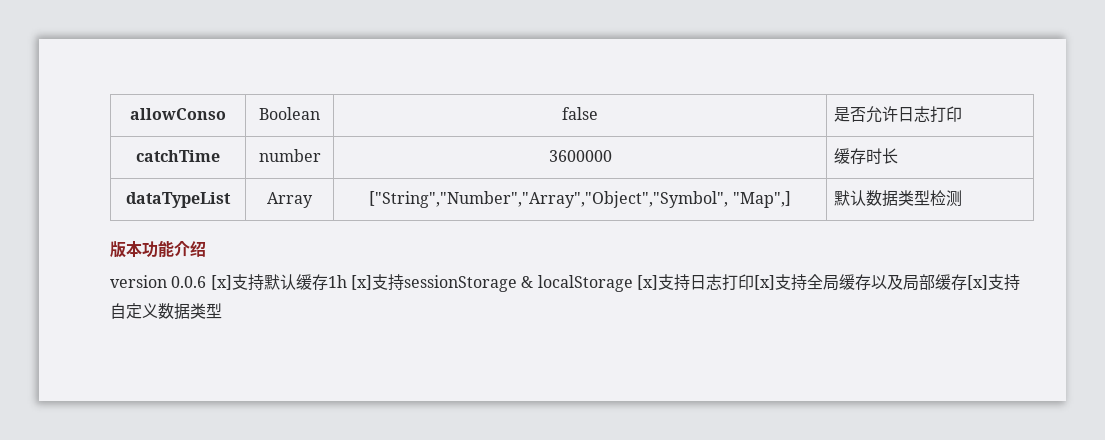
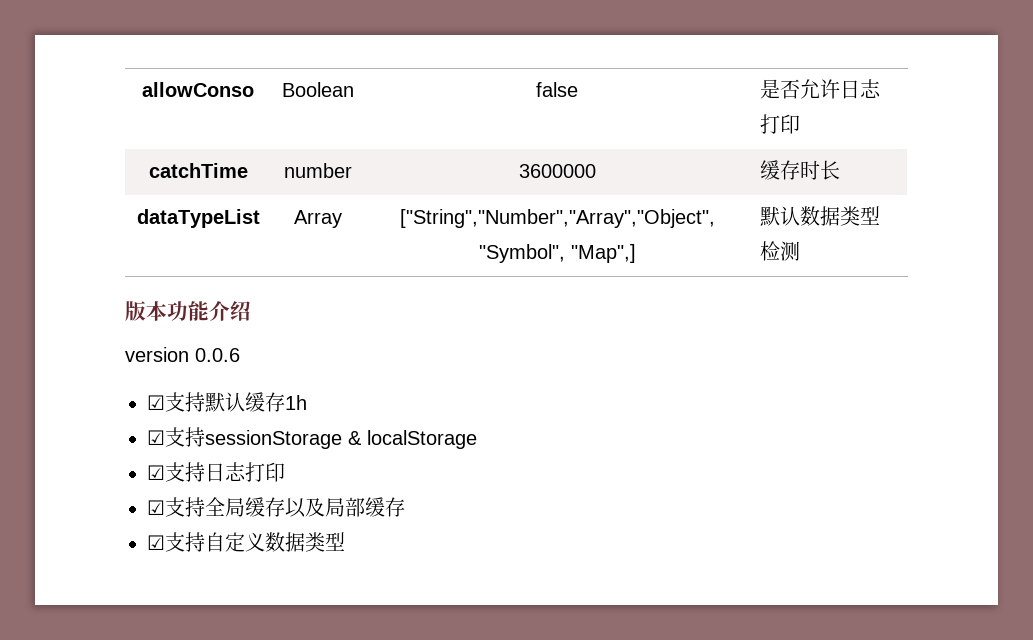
- version 0.0.6 [x]支持默认缓存1h [x]支持sessionStorage & localStorage [x]支持日志打印[x]支持全局缓存以及局部缓存[x]支持自定义数据类型
+ version 0.0.6
+ ☑支持默认缓存1h
+ ☑支持sessionStorage & localStorage
+ ☑支持日志打印
+ ☑支持全局缓存以及局部缓存
+ ☑支持自定义数据类型

